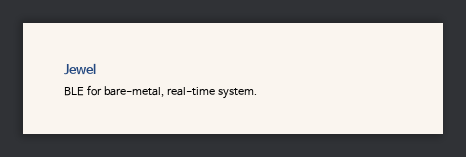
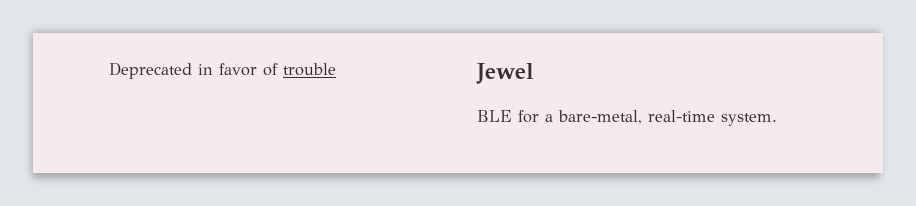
+ Deprecated in favor of trouble
- BLE for bare-metal, real-time system.
+ BLE for a bare-metal, real-time system.

